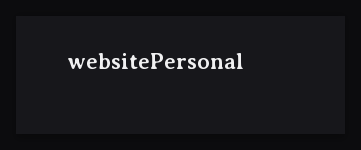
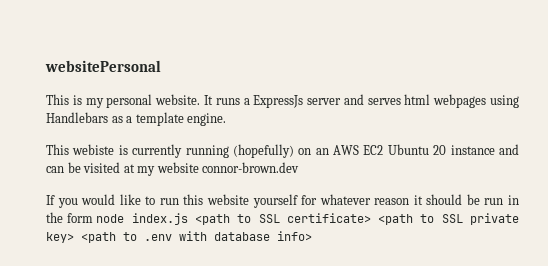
+ This is my personal website. It runs a ExpressJs server and serves html webpages using Handlebars as a template engine.
+ This webiste is currently running (hopefully) on an AWS EC2 Ubuntu 20 instance and can be visited at my website connor-brown.dev
+ If you would like to run this website yourself for whatever reason it should be run in the form node index.js <path to SSL certificate> <path to SSL private key> <path to .env with database info>

